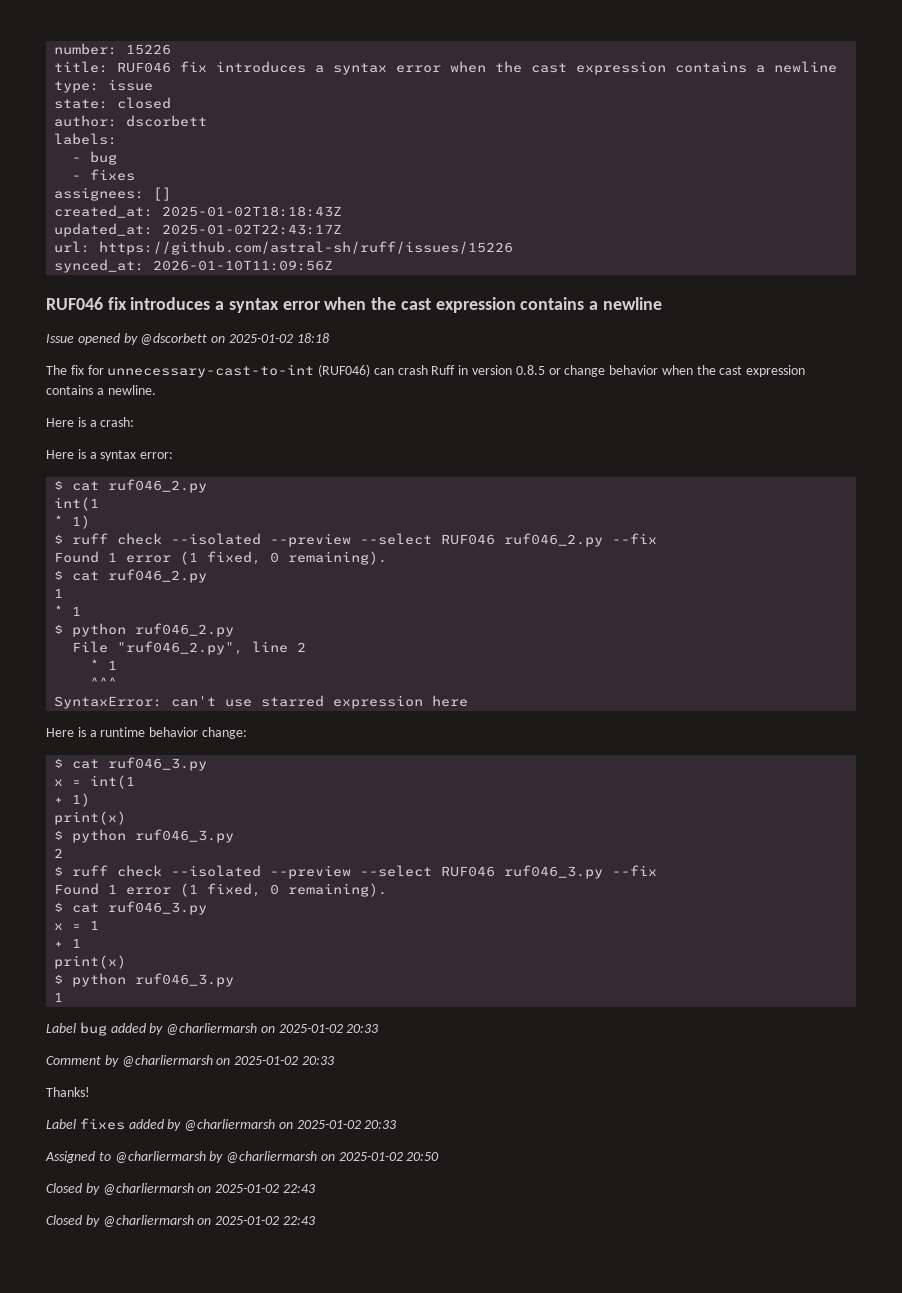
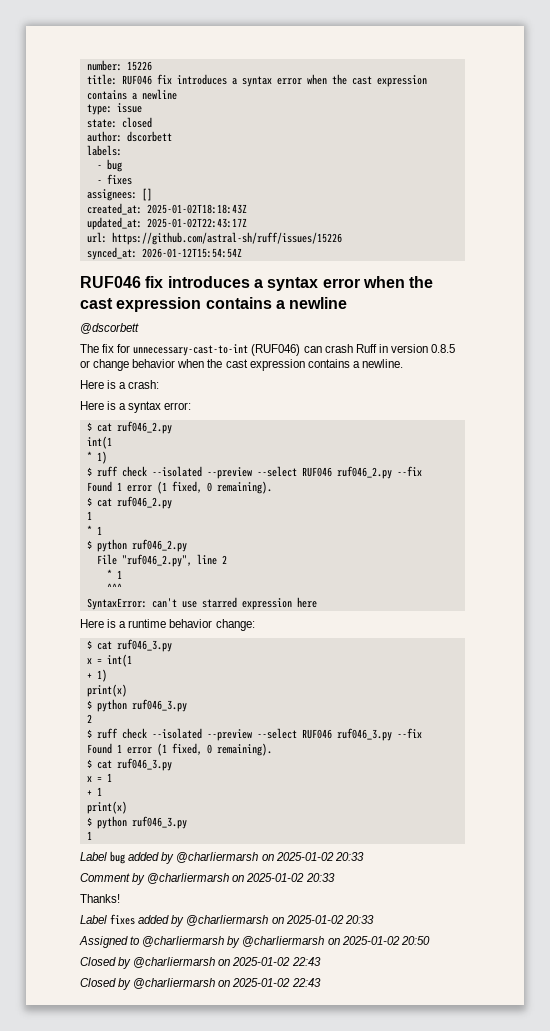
- synced_at: 2026-01-10T11:09:56Z
+ synced_at: 2026-01-12T15:54:54Z
- Issue opened by @dscorbett on 2025-01-02 18:18
+ @dscorbett

